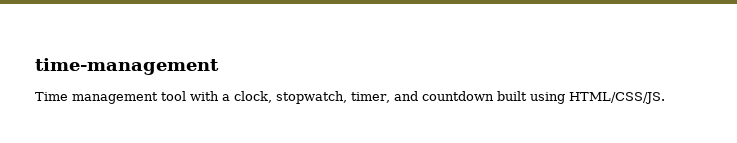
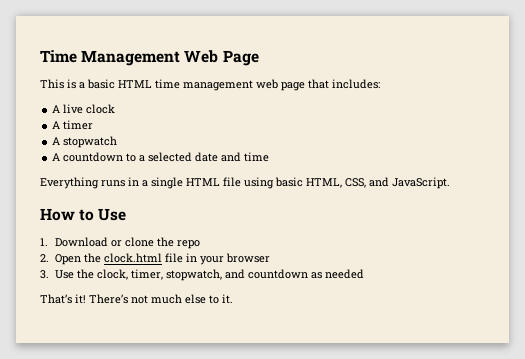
- time-management
- Time management tool with a clock, stopwatch, timer, and countdown built using HTML/CSS/JS.
+ Time Management Web Page
+ This is a basic HTML time management web page that includes:
+ A live clock
+ A timer
+ A stopwatch
+ A countdown to a selected date and time
+ Everything runs in a single HTML file using basic HTML, CSS, and JavaScript.
+ How to Use
+ 1. Download or clone the repo
+ 2. Open the clock.html file in your browser
+ 3. Use the clock, timer, stopwatch, and countdown as needed
+ That’s it! There’s not much else to it.

